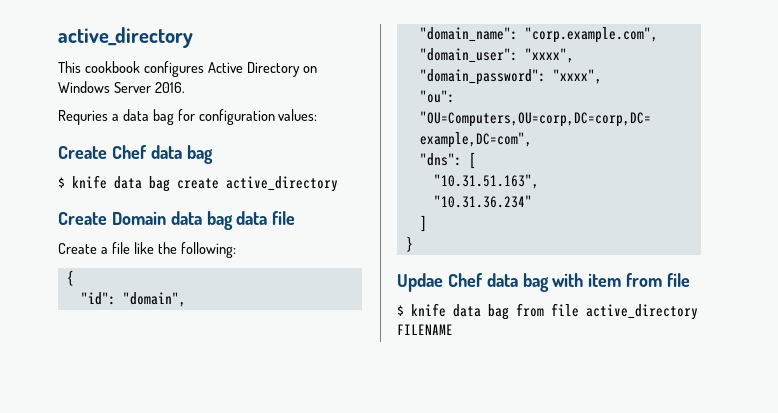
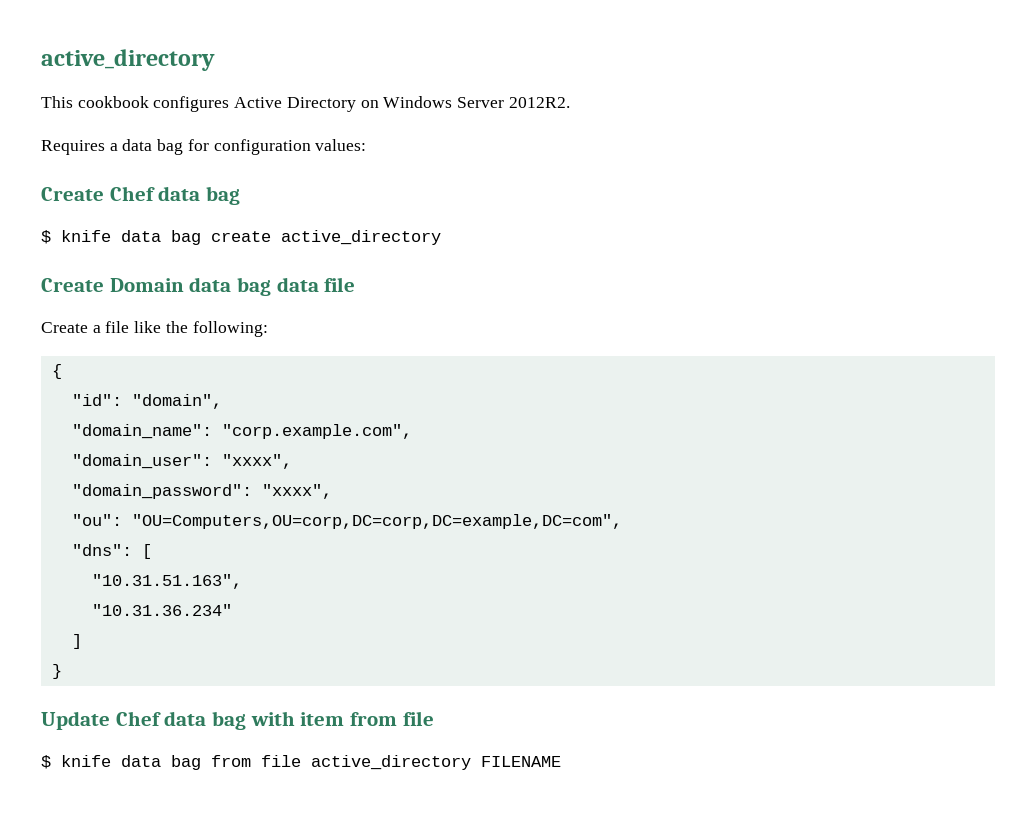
- This cookbook configures Active Directory on Windows Server 2016.
- Requries a data bag for configuration values:
+ This cookbook configures Active Directory on Windows Server 2012R2.
+ Requires a data bag for configuration values:
- Updae Chef data bag with item from file
+ Update Chef data bag with item from file

